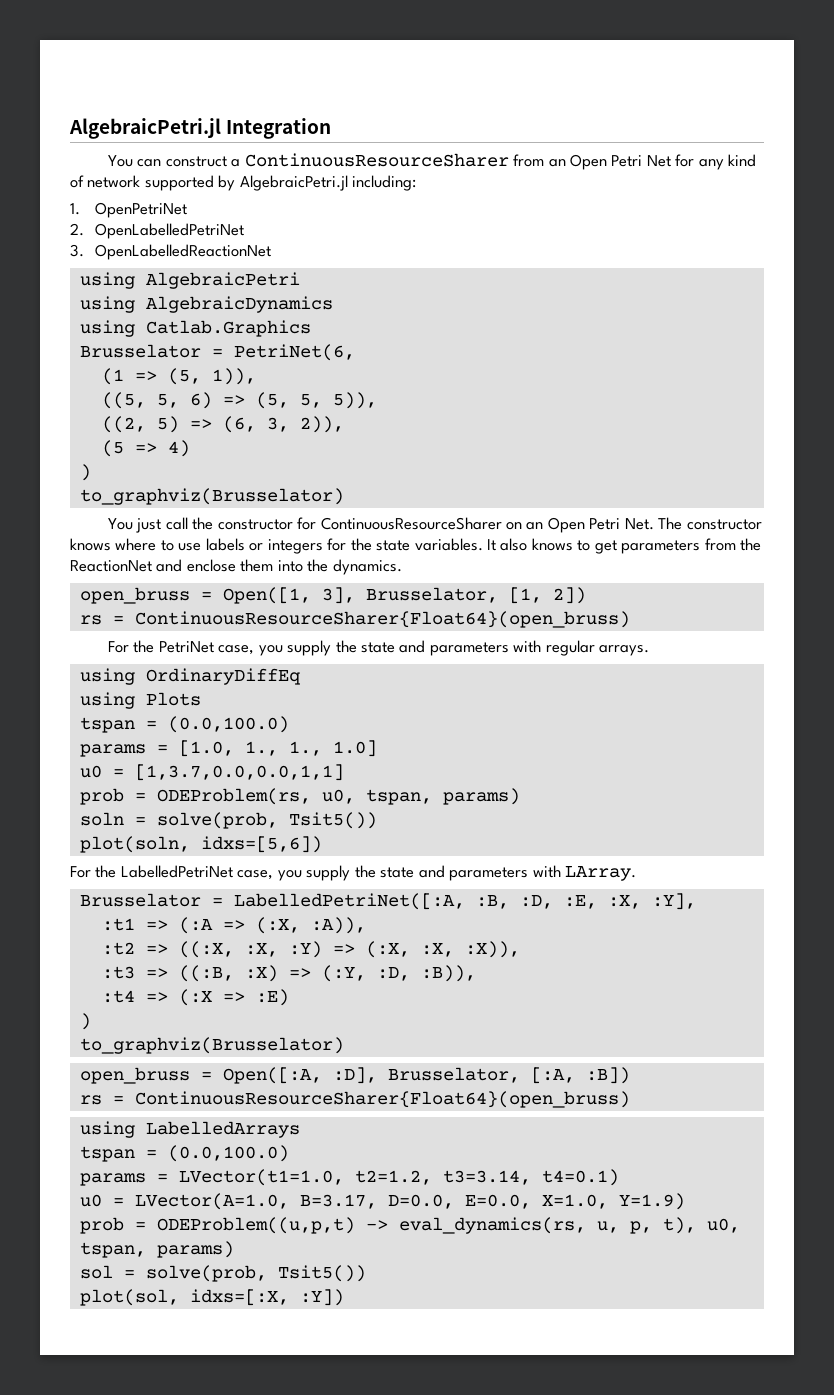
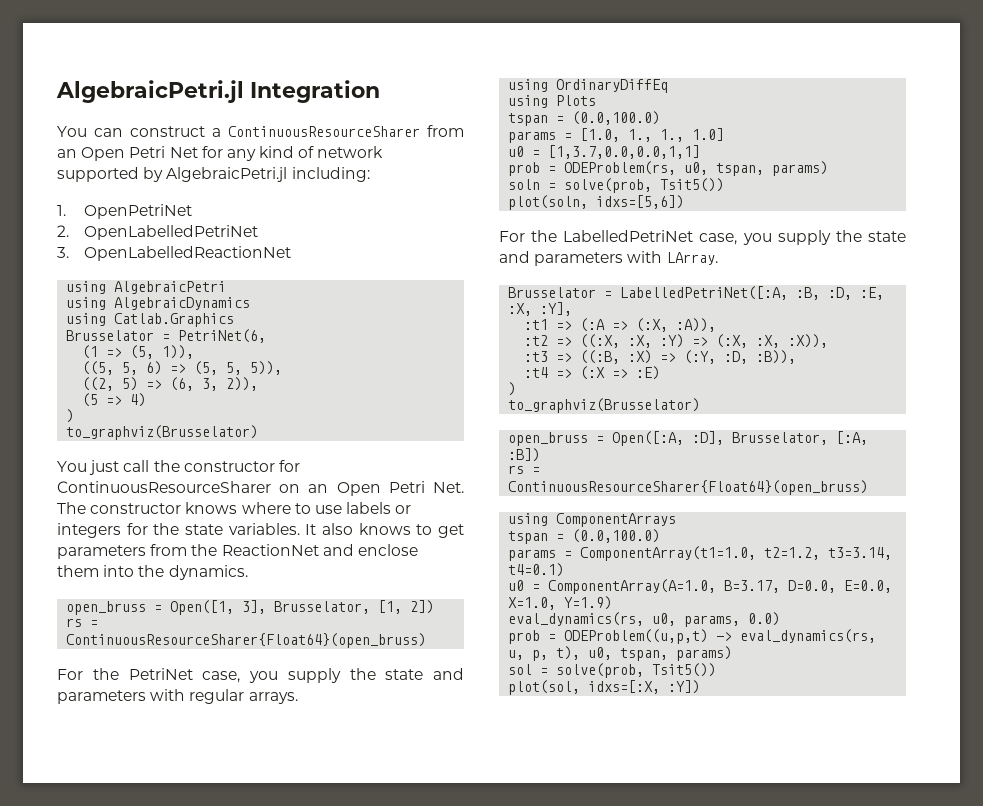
- using LabelledArrays
+ using ComponentArrays
  tspan = (0.0,100.0)
- params = LVector(t1=1.0, t2=1.2, t3=3.14, t4=0.1)
+ params = ComponentArray(t1=1.0, t2=1.2, t3=3.14, t4=0.1)
- u0 = LVector(A=1.0, B=3.17, D=0.0, E=0.0, X=1.0, Y=1.9)
+ u0 = ComponentArray(A=1.0, B=3.17, D=0.0, E=0.0, X=1.0, Y=1.9)
+ eval_dynamics(rs, u0, params, 0.0)

